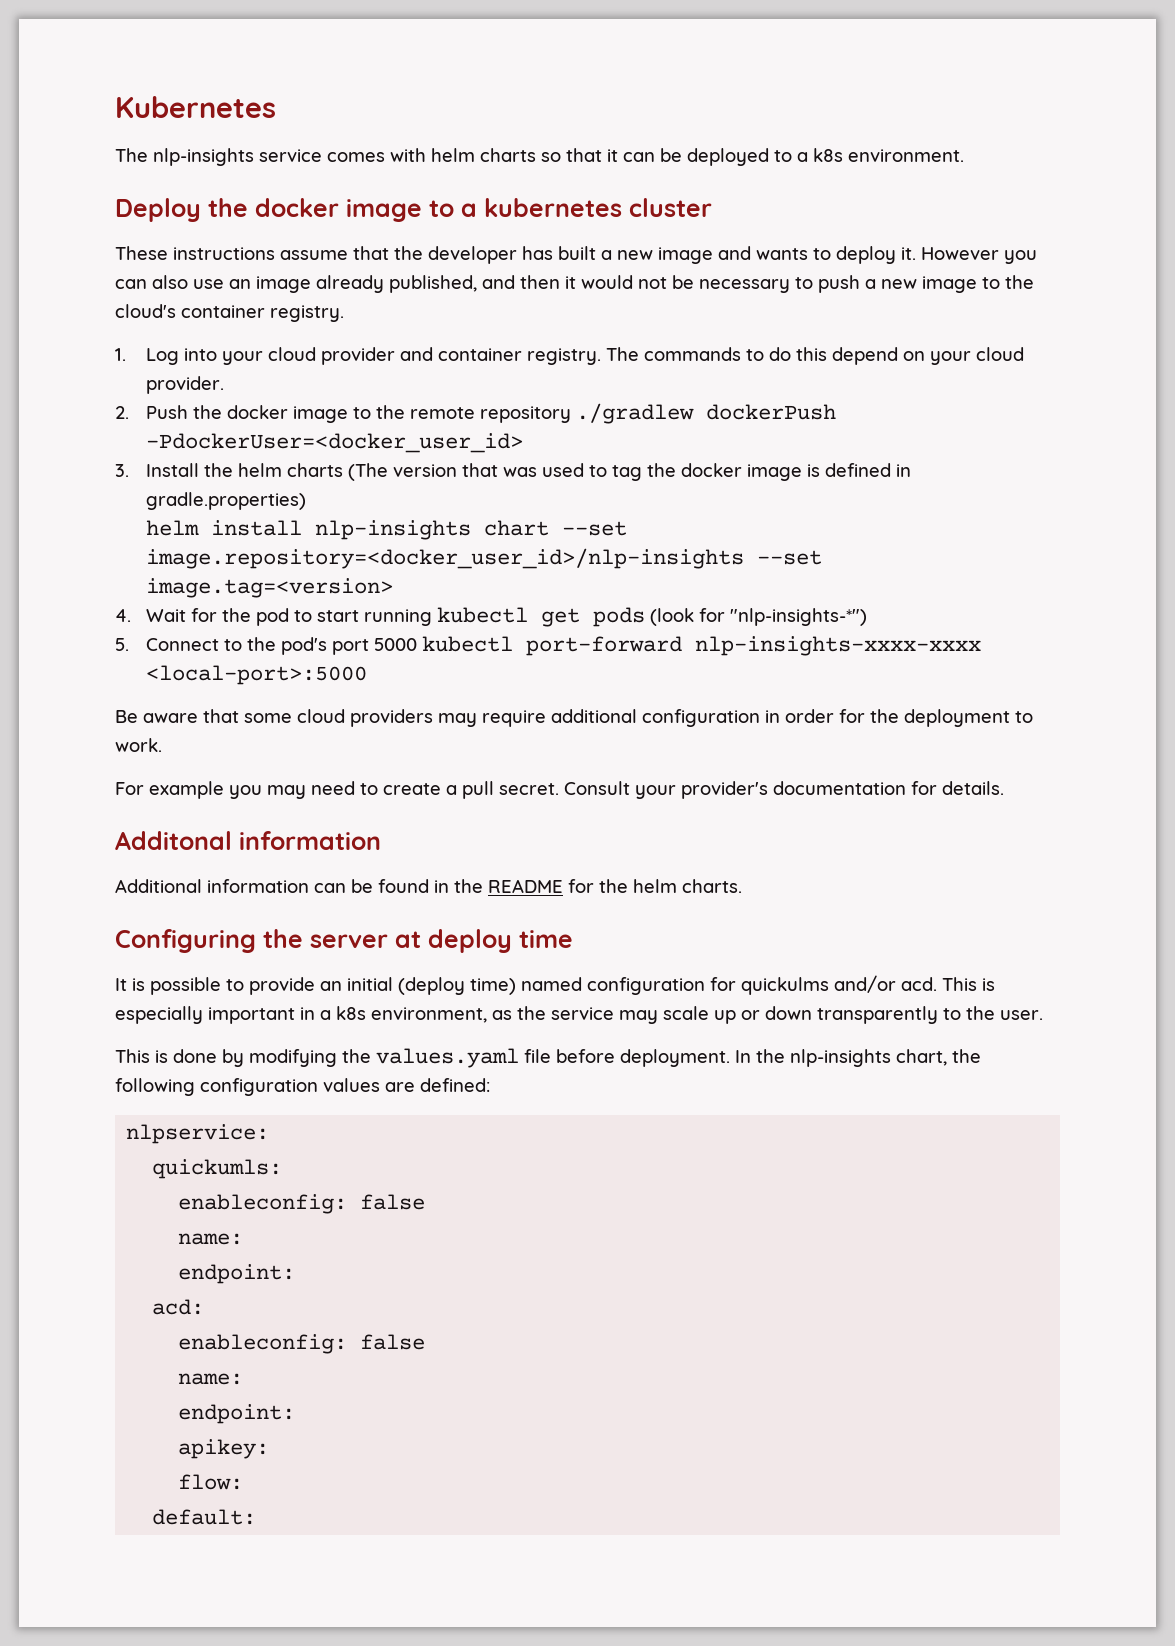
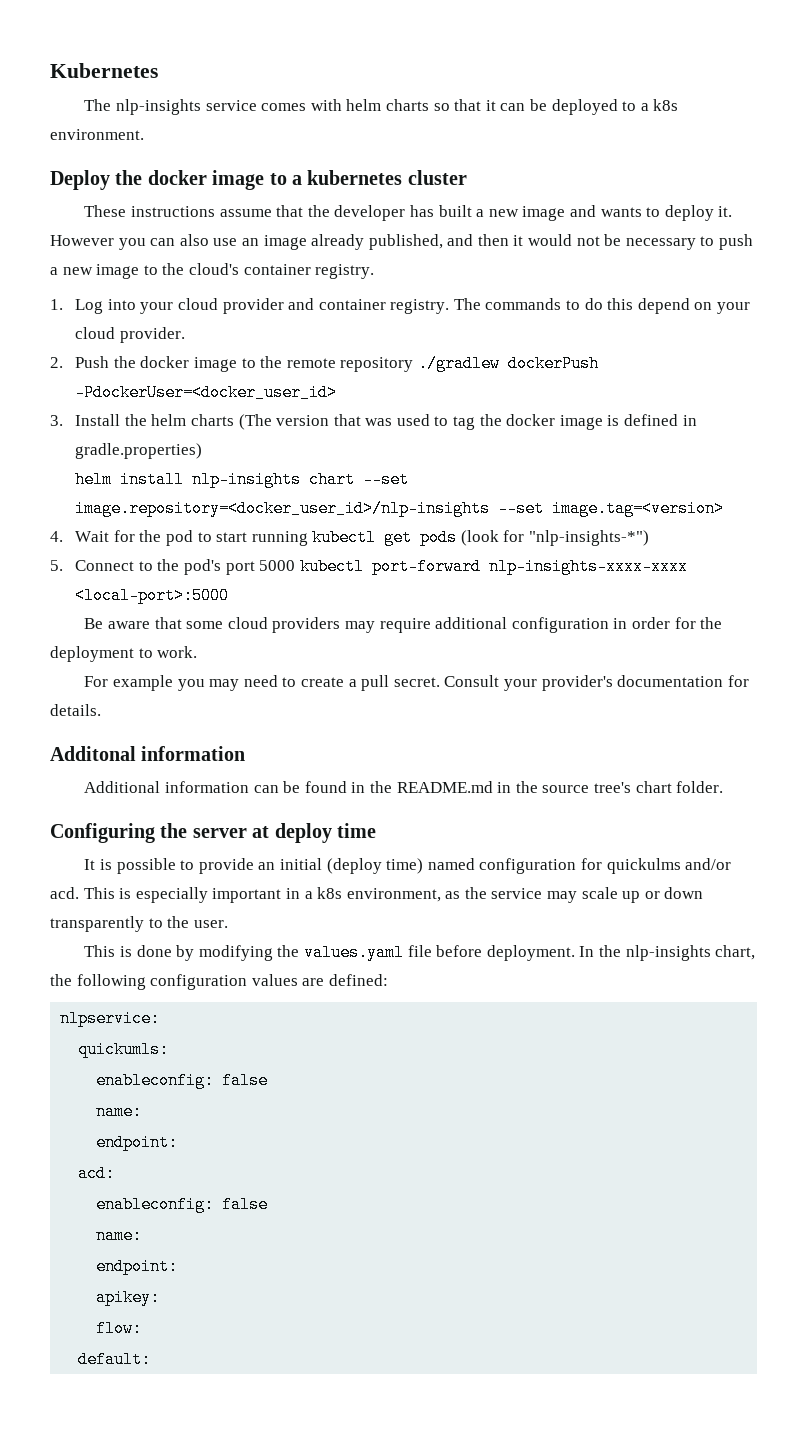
- Additional information can be found in the README for the helm charts.
+ Additional information can be found in the README.md in the source tree's chart folder.

